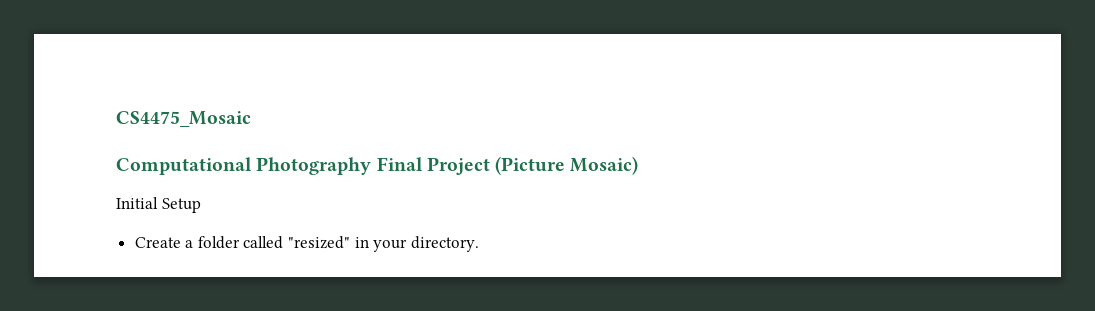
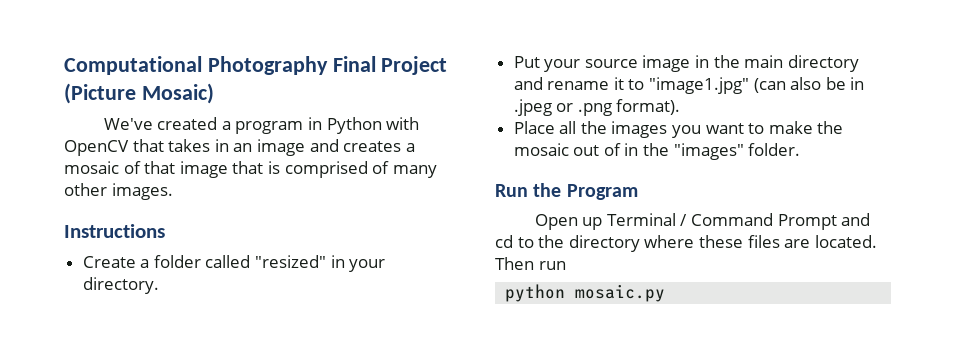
- CS4475_Mosaic
- Initial Setup
+ We've created a program in Python with OpenCV that takes in an image and creates a mosaic of that image that is comprised of many other images.
+ Instructions
+ Put your source image in the main directory and rename it to "image1.jpg" (can also be in .jpeg or .png format).
+ Place all the images you want to make the mosaic out of in the "images" folder.
+ Run the Program
+ Open up Terminal / Command Prompt and cd to the directory where these files are located. Then run
+ python mosaic.py

